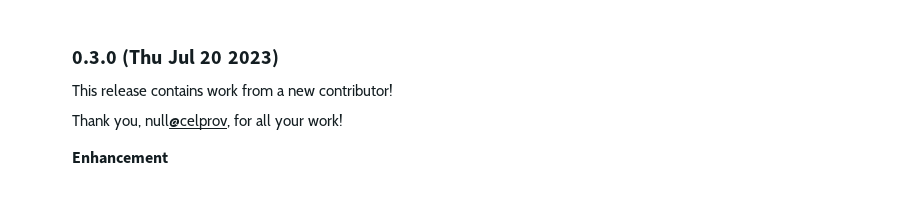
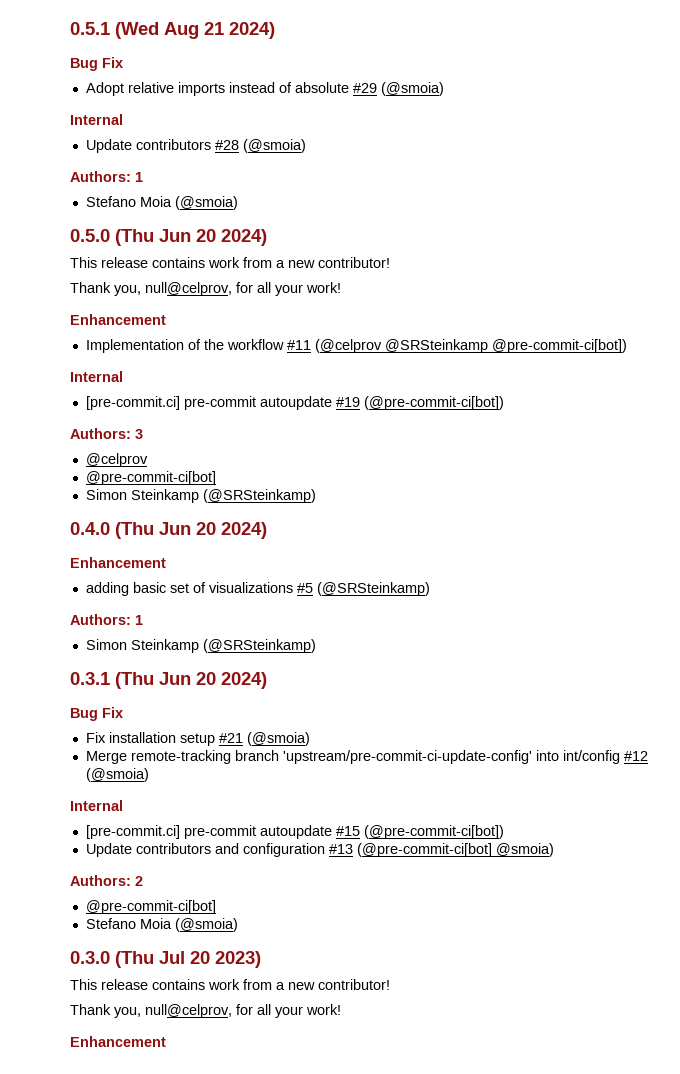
+ 0.5.1 (Wed Aug 21 2024)
+ Bug Fix
+ Adopt relative imports instead of absolute #29 (@smoia)
+ Internal
+ Update contributors #28 (@smoia)
+ Authors: 1
+ Stefano Moia (@smoia)
+ 0.5.0 (Thu Jun 20 2024)
+ This release contains work from a new contributor!
+ Thank you, null@celprov, for all your work!
+ Enhancement
+ Implementation of the workflow #11 (@celprov @SRSteinkamp @pre-commit-ci[bot])
+ Internal
+ [pre-commit.ci] pre-commit autoupdate #19 (@pre-commit-ci[bot])
+ Authors: 3
+ @celprov
+ @pre-commit-ci[bot]
+ Simon Steinkamp (@SRSteinkamp)
+ 0.4.0 (Thu Jun 20 2024)
+ Enhancement
+ adding basic set of visualizations #5 (@SRSteinkamp)
+ Authors: 1
+ Simon Steinkamp (@SRSteinkamp)
+ 0.3.1 (Thu Jun 20 2024)
+ Bug Fix
+ Fix installation setup #21 (@smoia)
+ Merge remote-tracking branch 'upstream/pre-commit-ci-update-config' into int/config #12 (@smoia)
+ Internal
+ [pre-commit.ci] pre-commit autoupdate #15 (@pre-commit-ci[bot])
+ Update contributors and configuration #13 (@pre-commit-ci[bot] @smoia)
+ Authors: 2
+ @pre-commit-ci[bot]
+ Stefano Moia (@smoia)

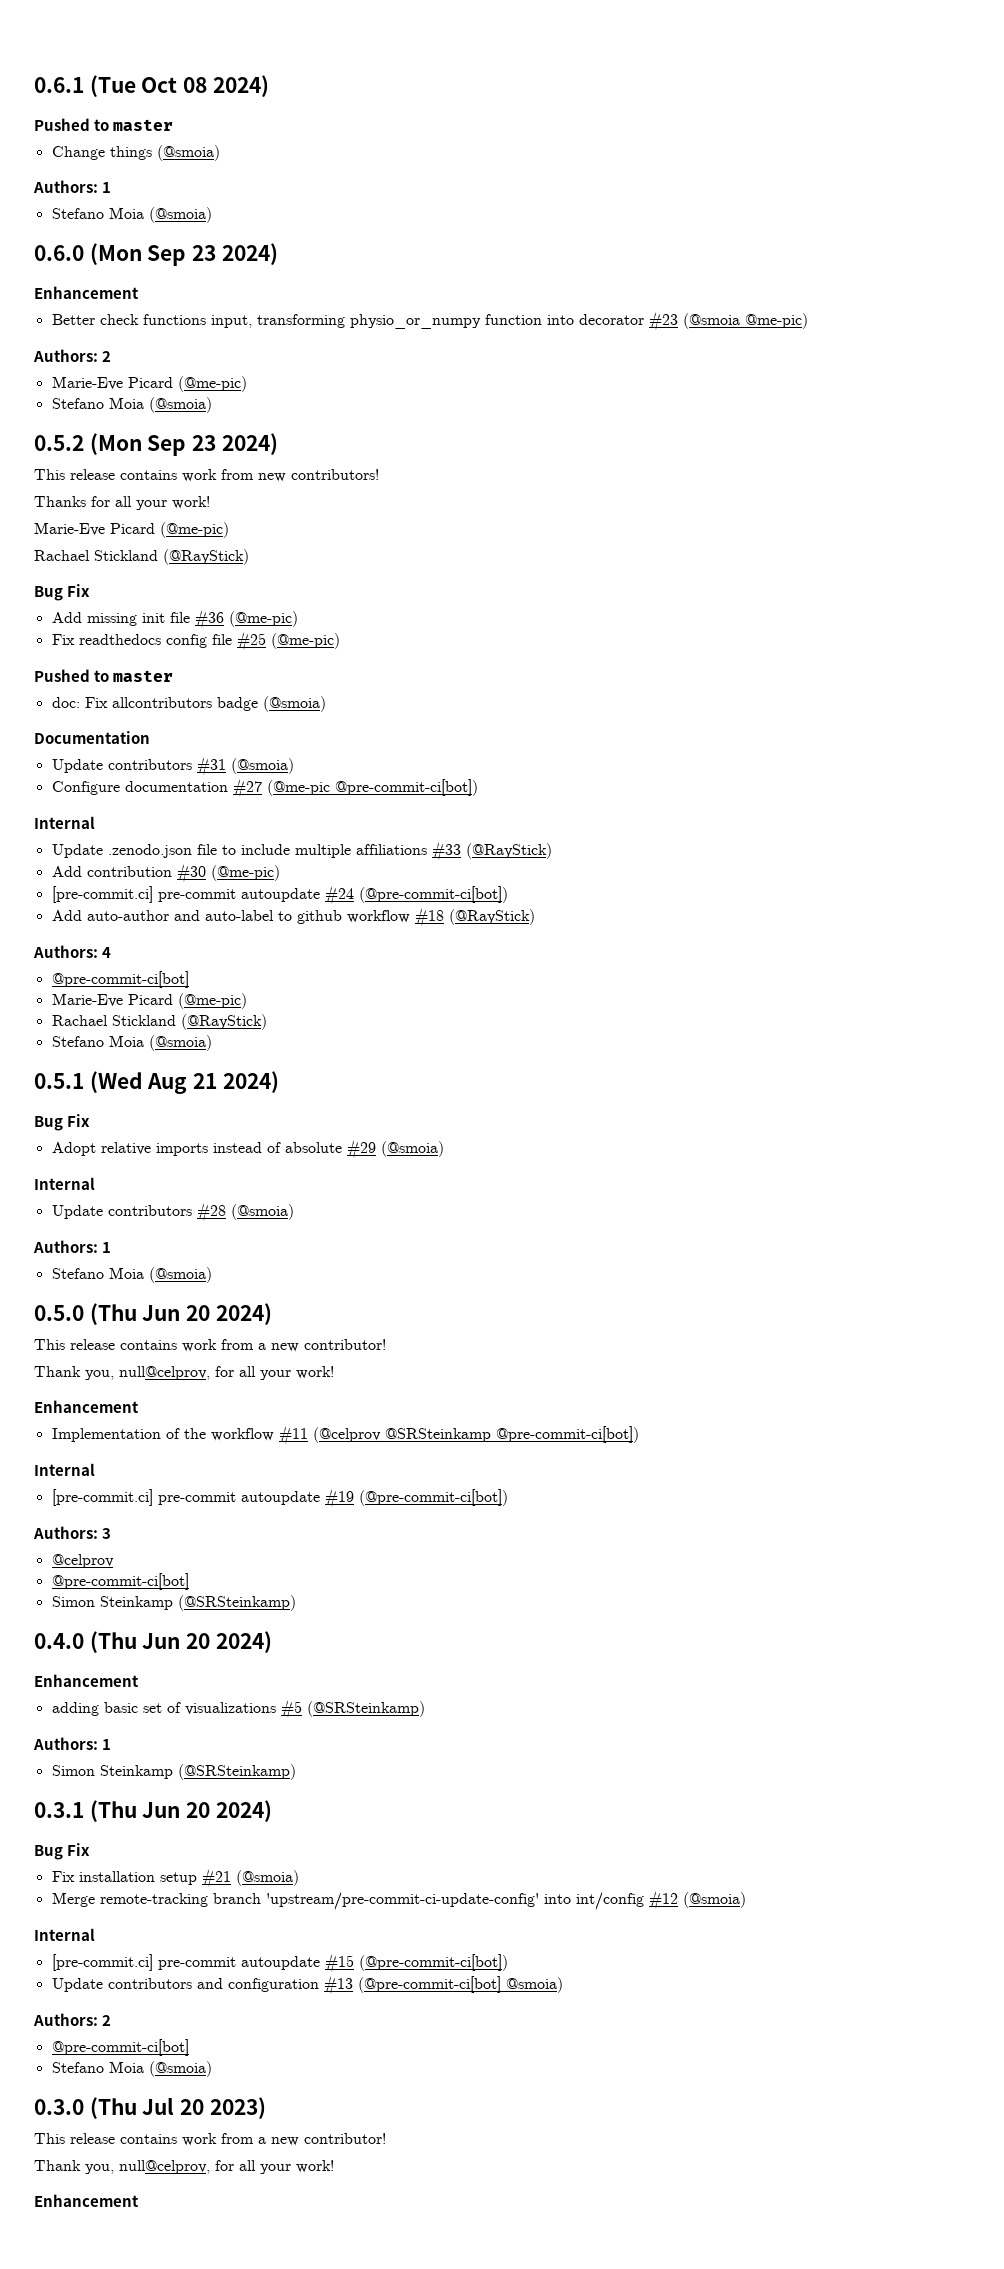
+ 0.6.1 (Tue Oct 08 2024)
+ Pushed to master
+ Change things (@smoia)
+ Authors: 1
+ Stefano Moia (@smoia)
+ 0.6.0 (Mon Sep 23 2024)
+ Enhancement
+ Better check functions input, transforming physio_or_numpy function into decorator #23 (@smoia @me-pic)
+ Authors: 2
+ Marie-Eve Picard (@me-pic)
+ Stefano Moia (@smoia)
+ 0.5.2 (Mon Sep 23 2024)
+ This release contains work from new contributors!
+ Thanks for all your work!
+ Marie-Eve Picard (@me-pic)
+ Rachael Stickland (@RayStick)
+ Bug Fix
+ Add missing init file #36 (@me-pic)
+ Fix readthedocs config file #25 (@me-pic)
+ Pushed to master
+ doc: Fix allcontributors badge (@smoia)
+ Documentation
+ Update contributors #31 (@smoia)
+ Configure documentation #27 (@me-pic @pre-commit-ci[bot])
+ Internal
+ Update .zenodo.json file to include multiple affiliations #33 (@RayStick)
+ Add contribution #30 (@me-pic)
+ [pre-commit.ci] pre-commit autoupdate #24 (@pre-commit-ci[bot])
+ Add auto-author and auto-label to github workflow #18 (@RayStick)
+ Authors: 4
+ @pre-commit-ci[bot]
+ Marie-Eve Picard (@me-pic)
+ Rachael Stickland (@RayStick)
+ Stefano Moia (@smoia)

